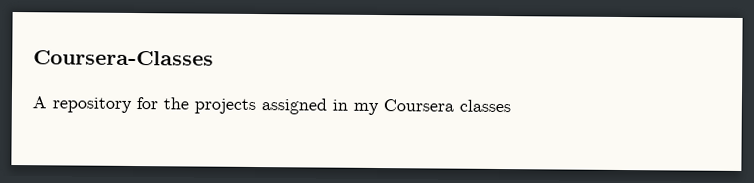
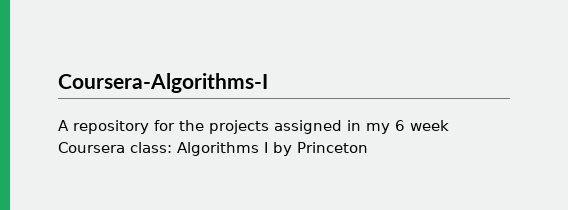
- Coursera-Classes
+ Coursera-Algorithms-I
- A repository for the projects assigned in my Coursera classes
+ A repository for the projects assigned in my 6 week Coursera class: Algorithms I by Princeton

